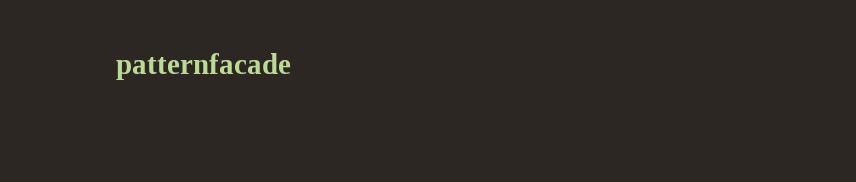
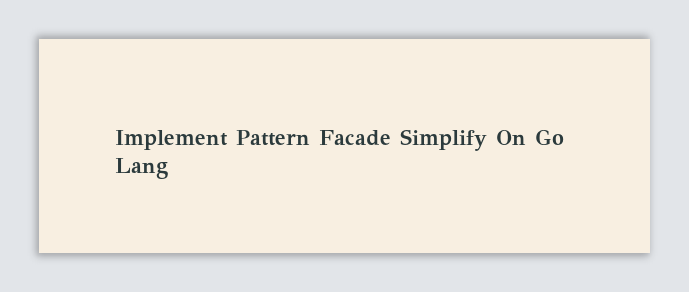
- patternfacade
+ Implement Pattern Facade Simplify On Go Lang

